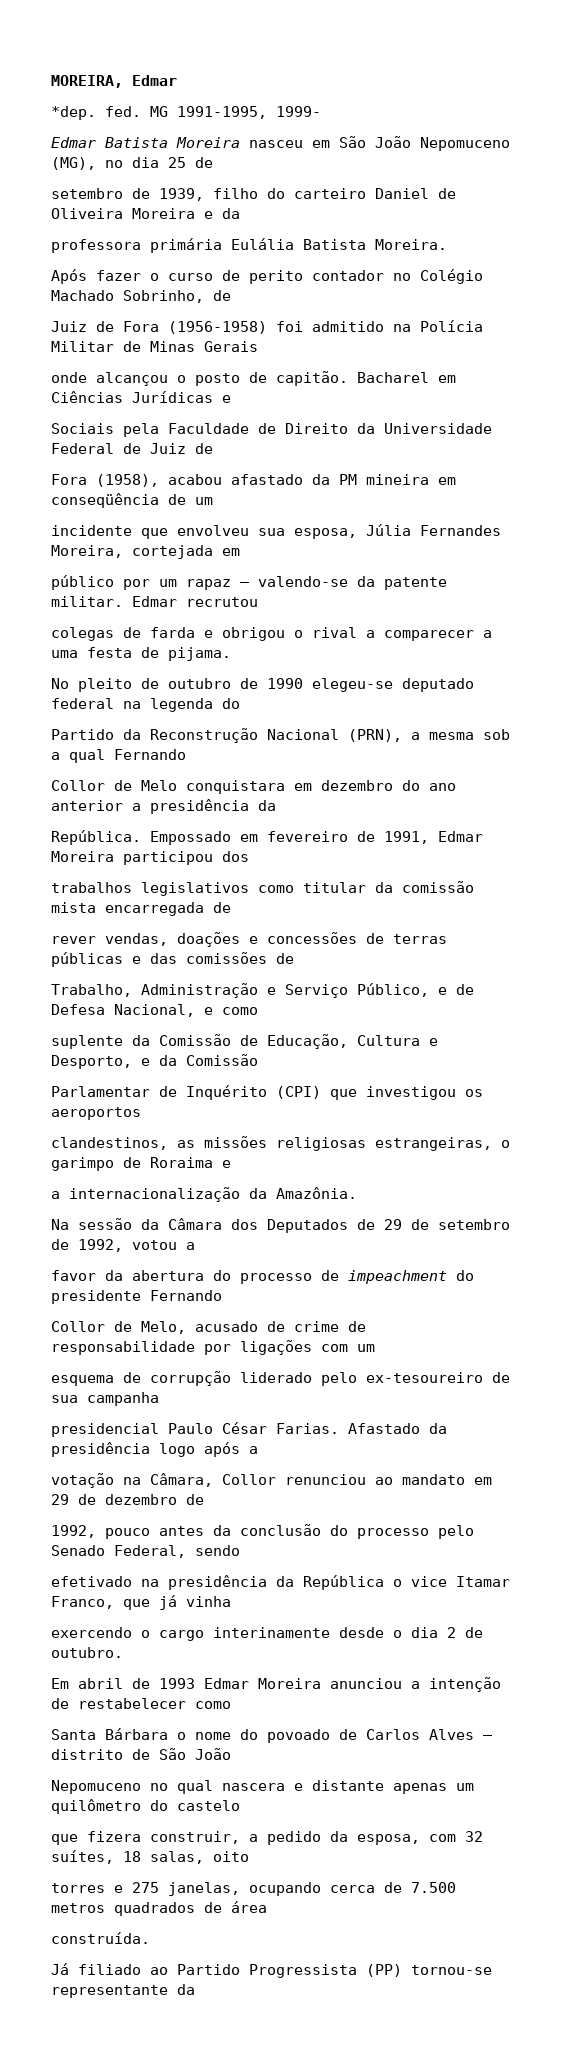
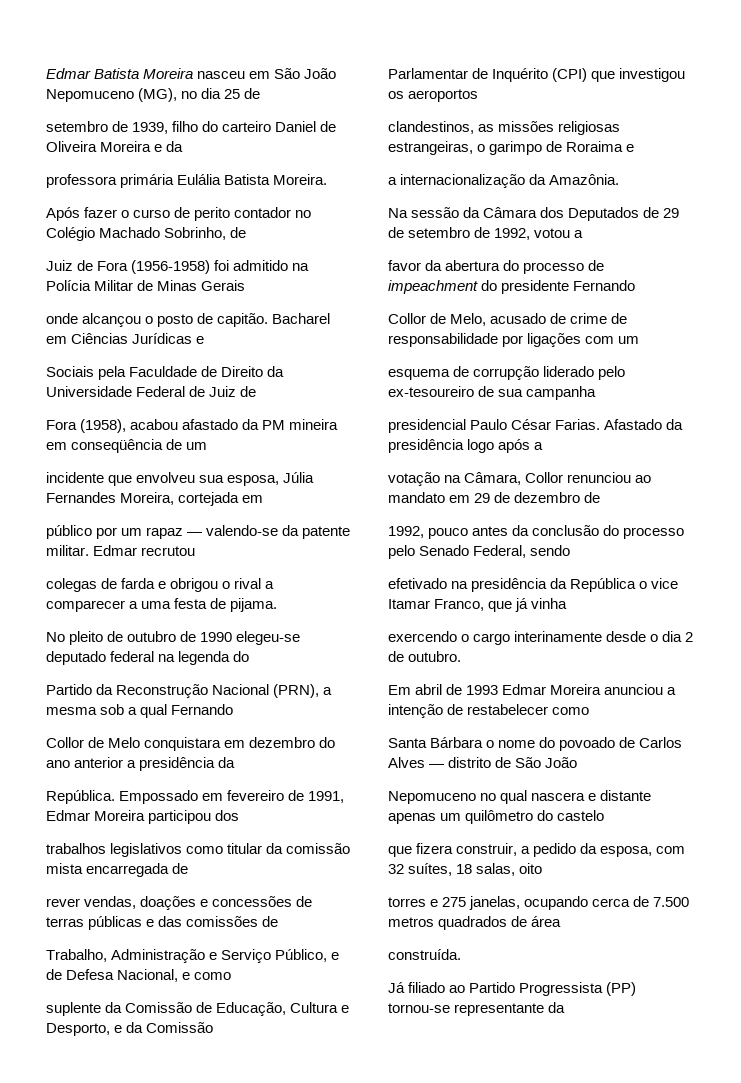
- MOREIRA, Edmar
- *dep. fed. MG 1991-1995, 1999-

